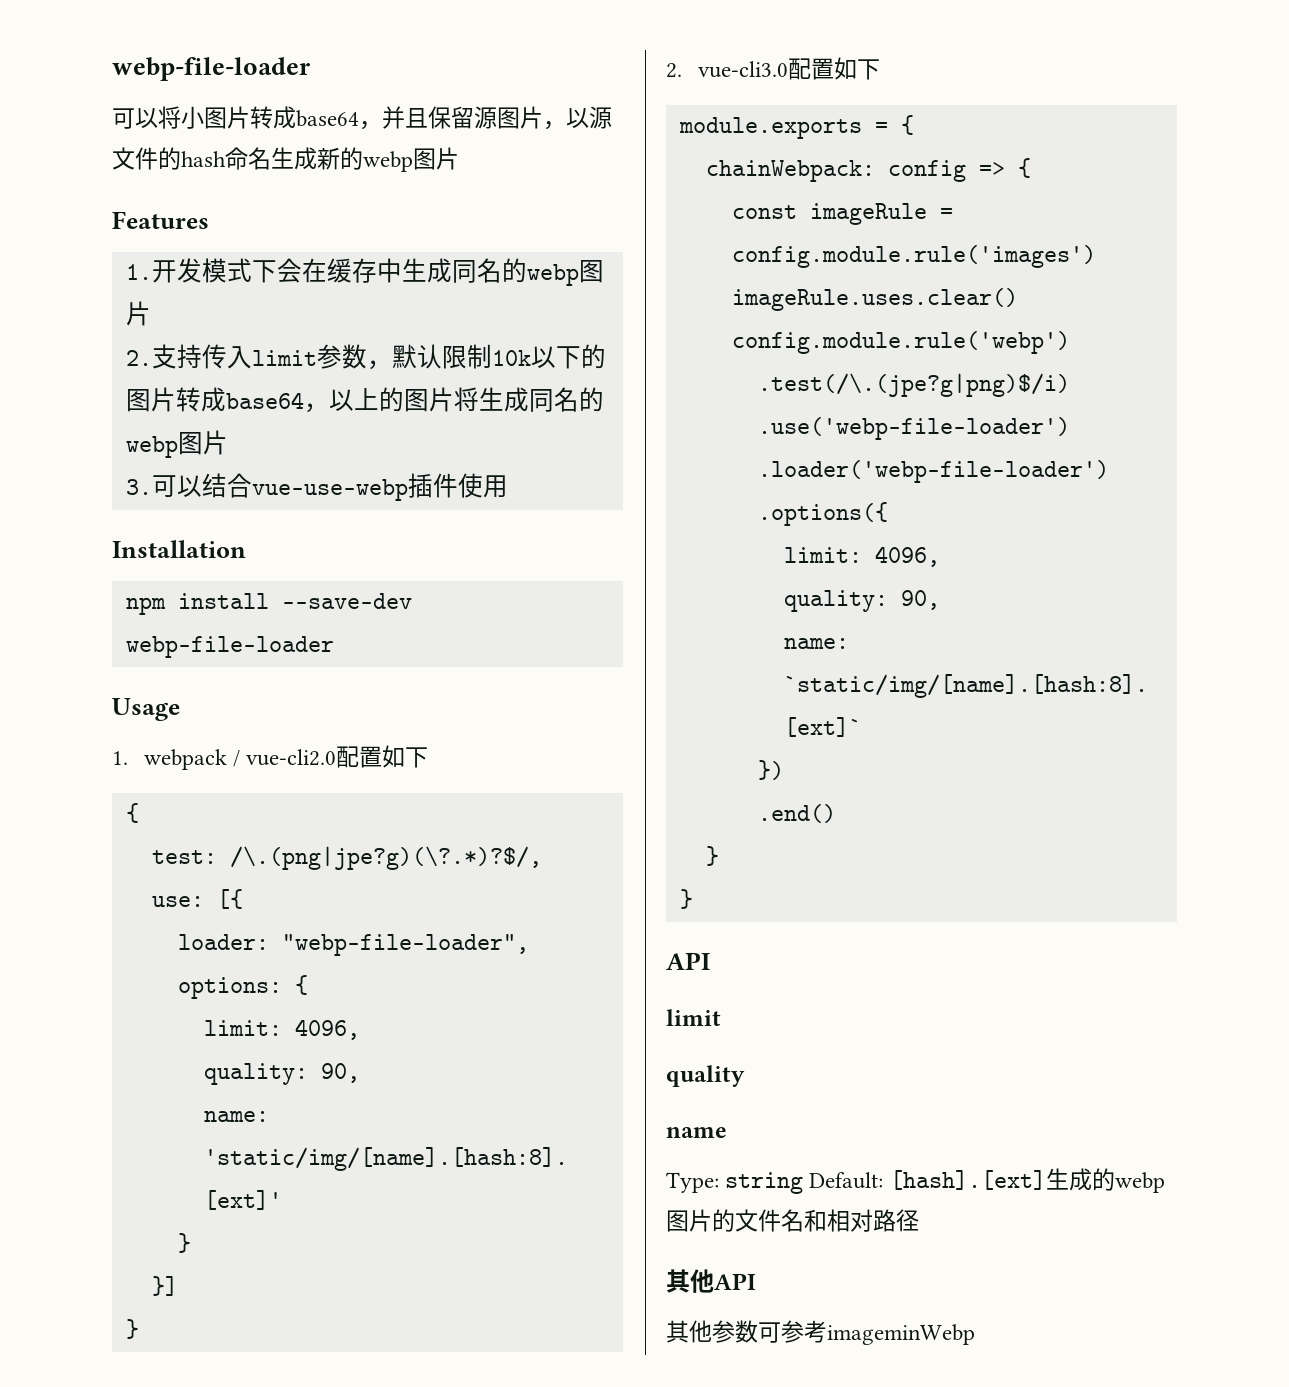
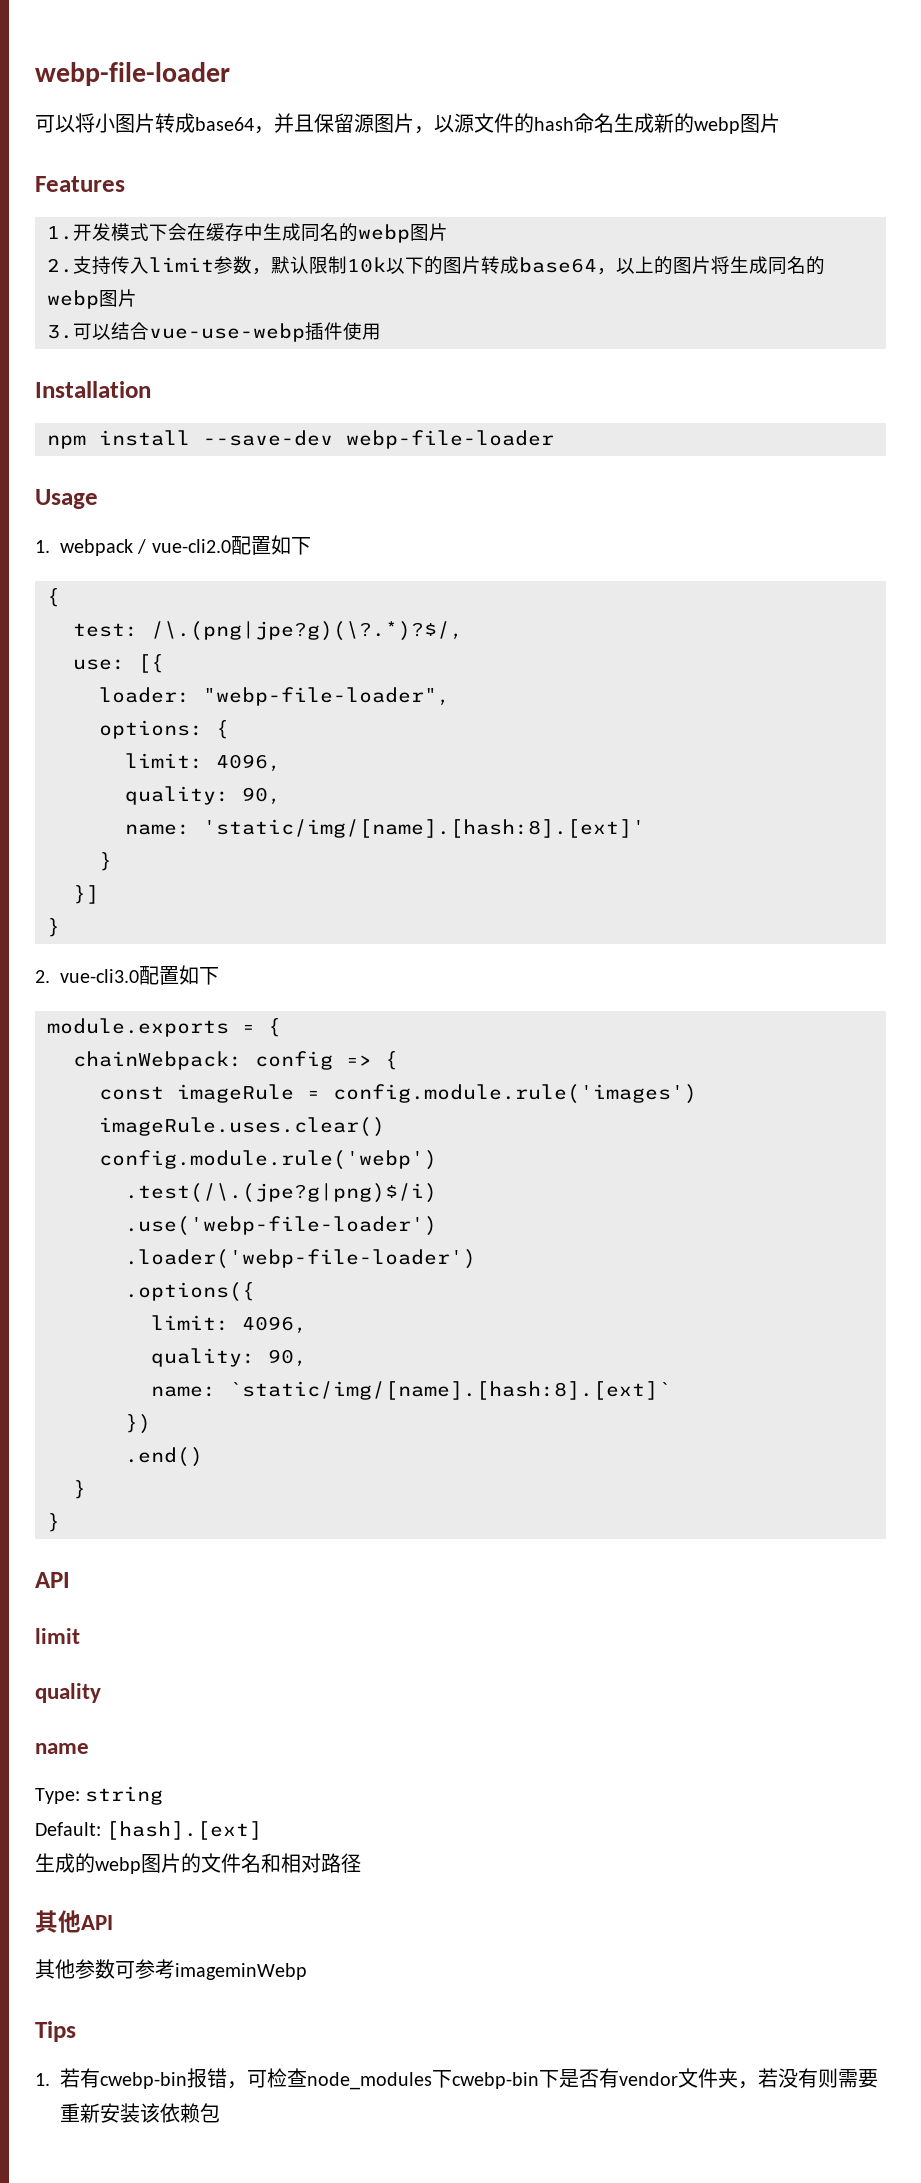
- Type: string Default: [hash].[ext]生成的webp图片的文件名和相对路径
+ Type: string
+ Default: [hash].[ext]
+ 生成的webp图片的文件名和相对路径
+ Tips
+ 1.若有cwebp-bin报错，可检查node_modules下cwebp-bin下是否有vendor文件夹，若没有则需要重新安装该依赖包

